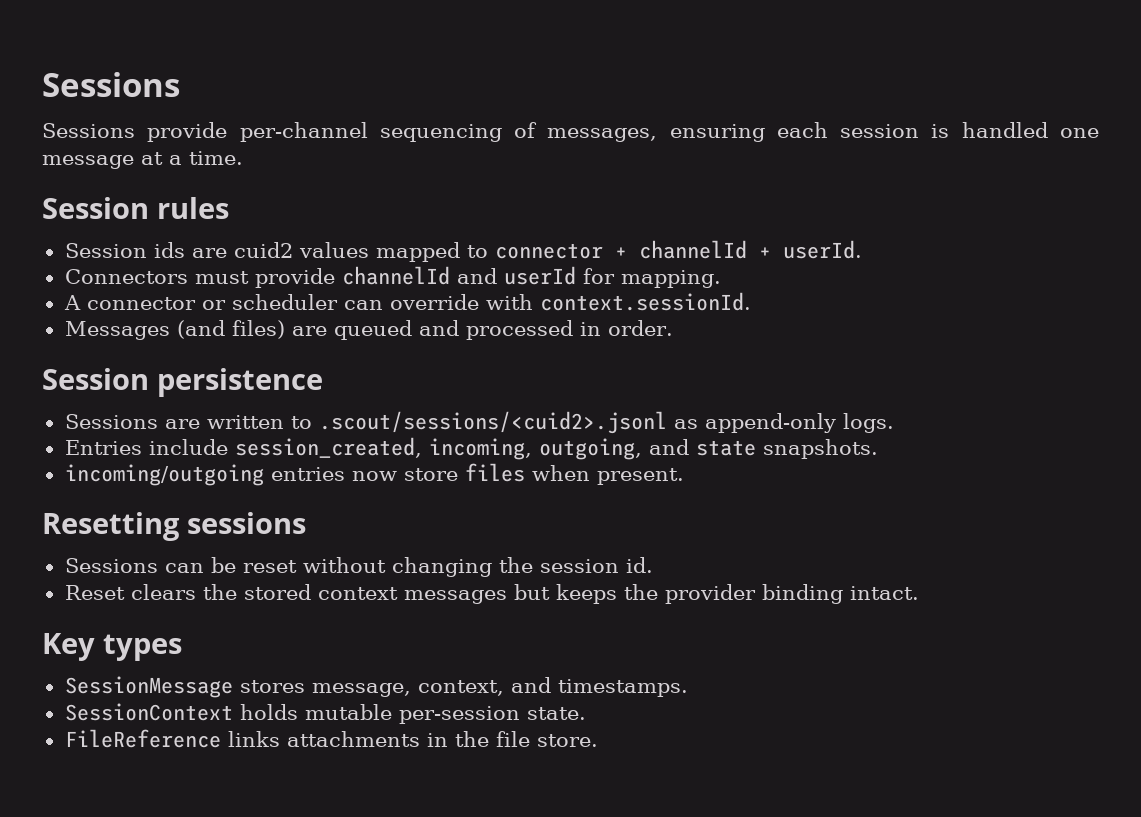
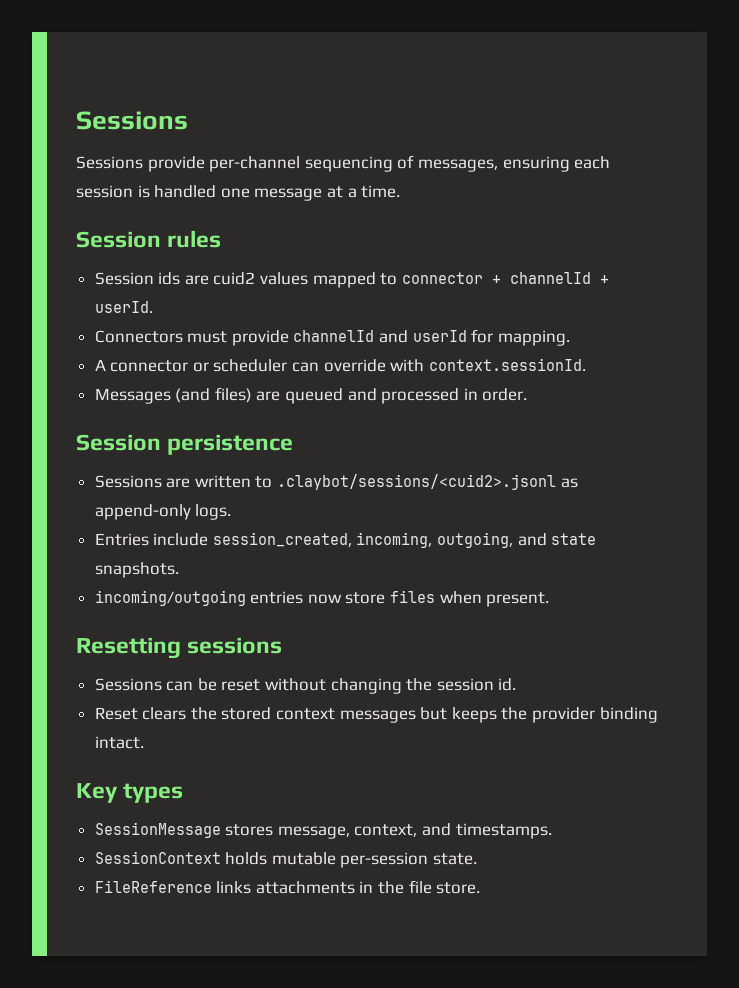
- Sessions are written to .scout/sessions/<cuid2>.jsonl as append-only logs.
+ Sessions are written to .claybot/sessions/<cuid2>.jsonl as append-only logs.

